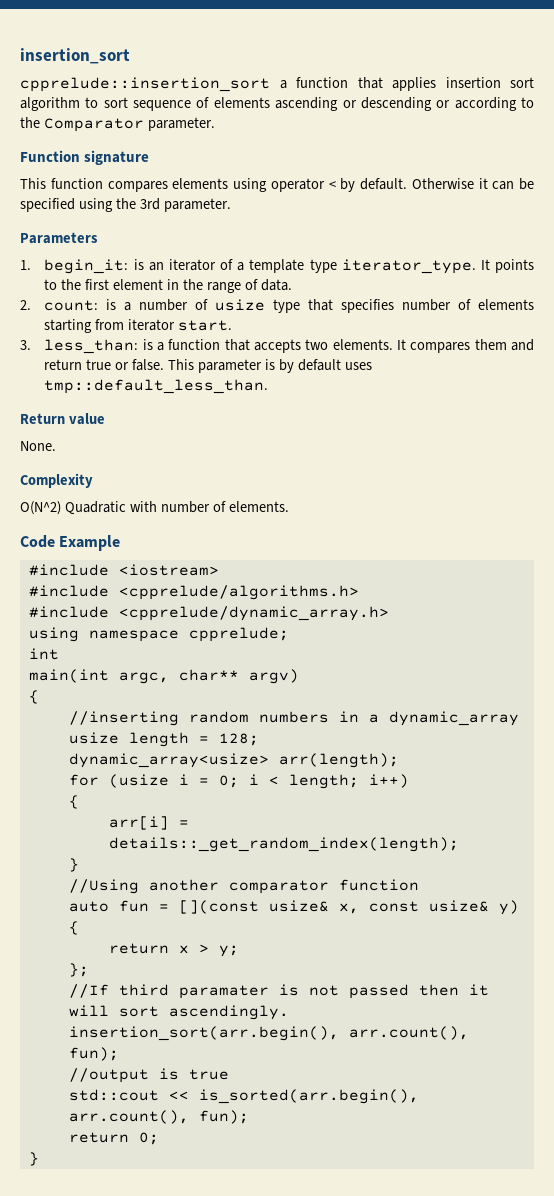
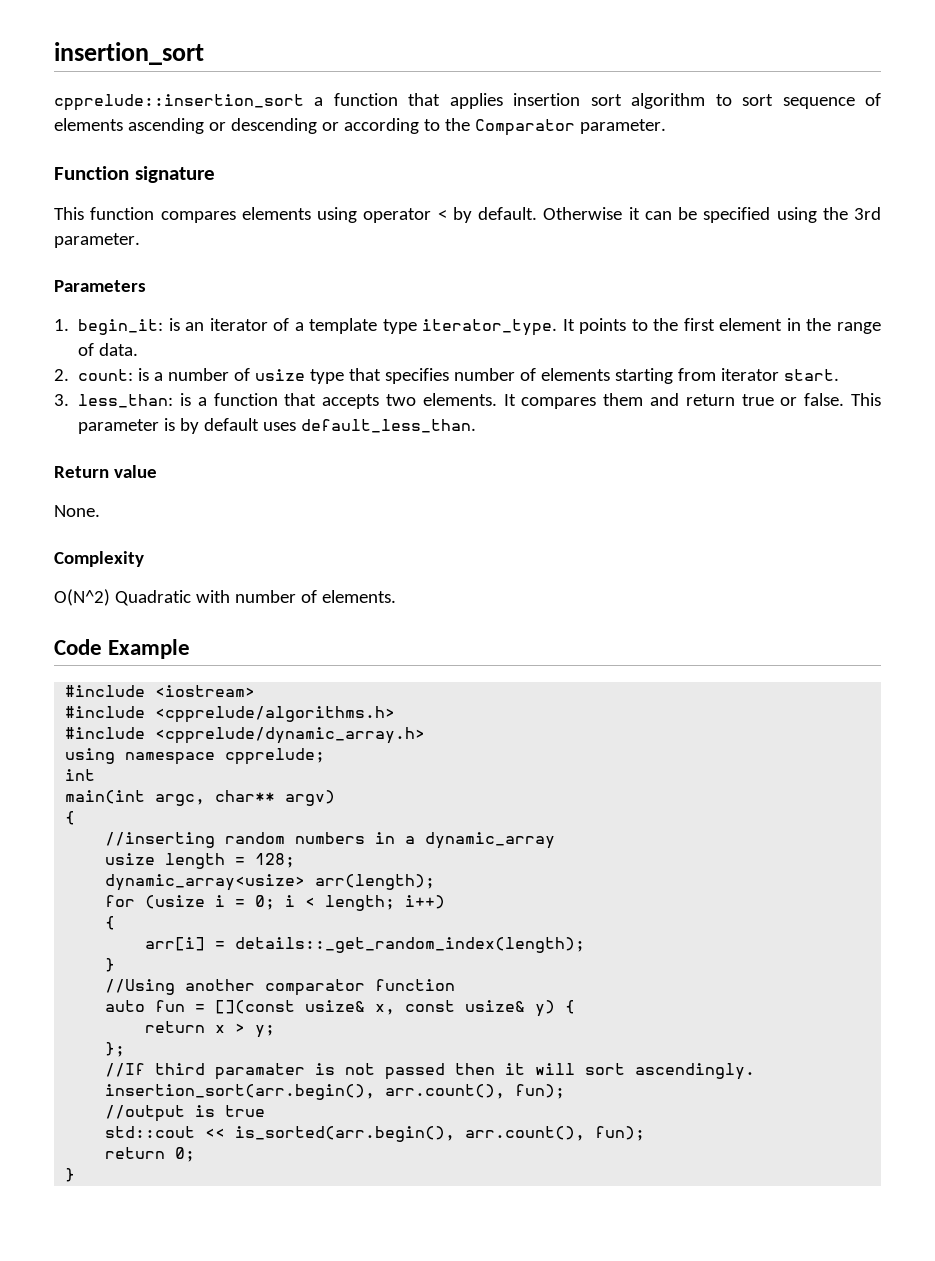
- This parameter is by default uses tmp::default_less_than.
+ This parameter is by default uses default_less_than.

